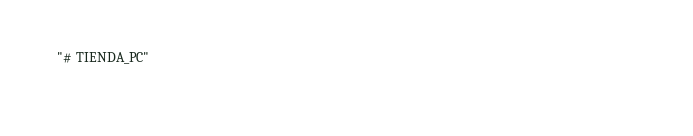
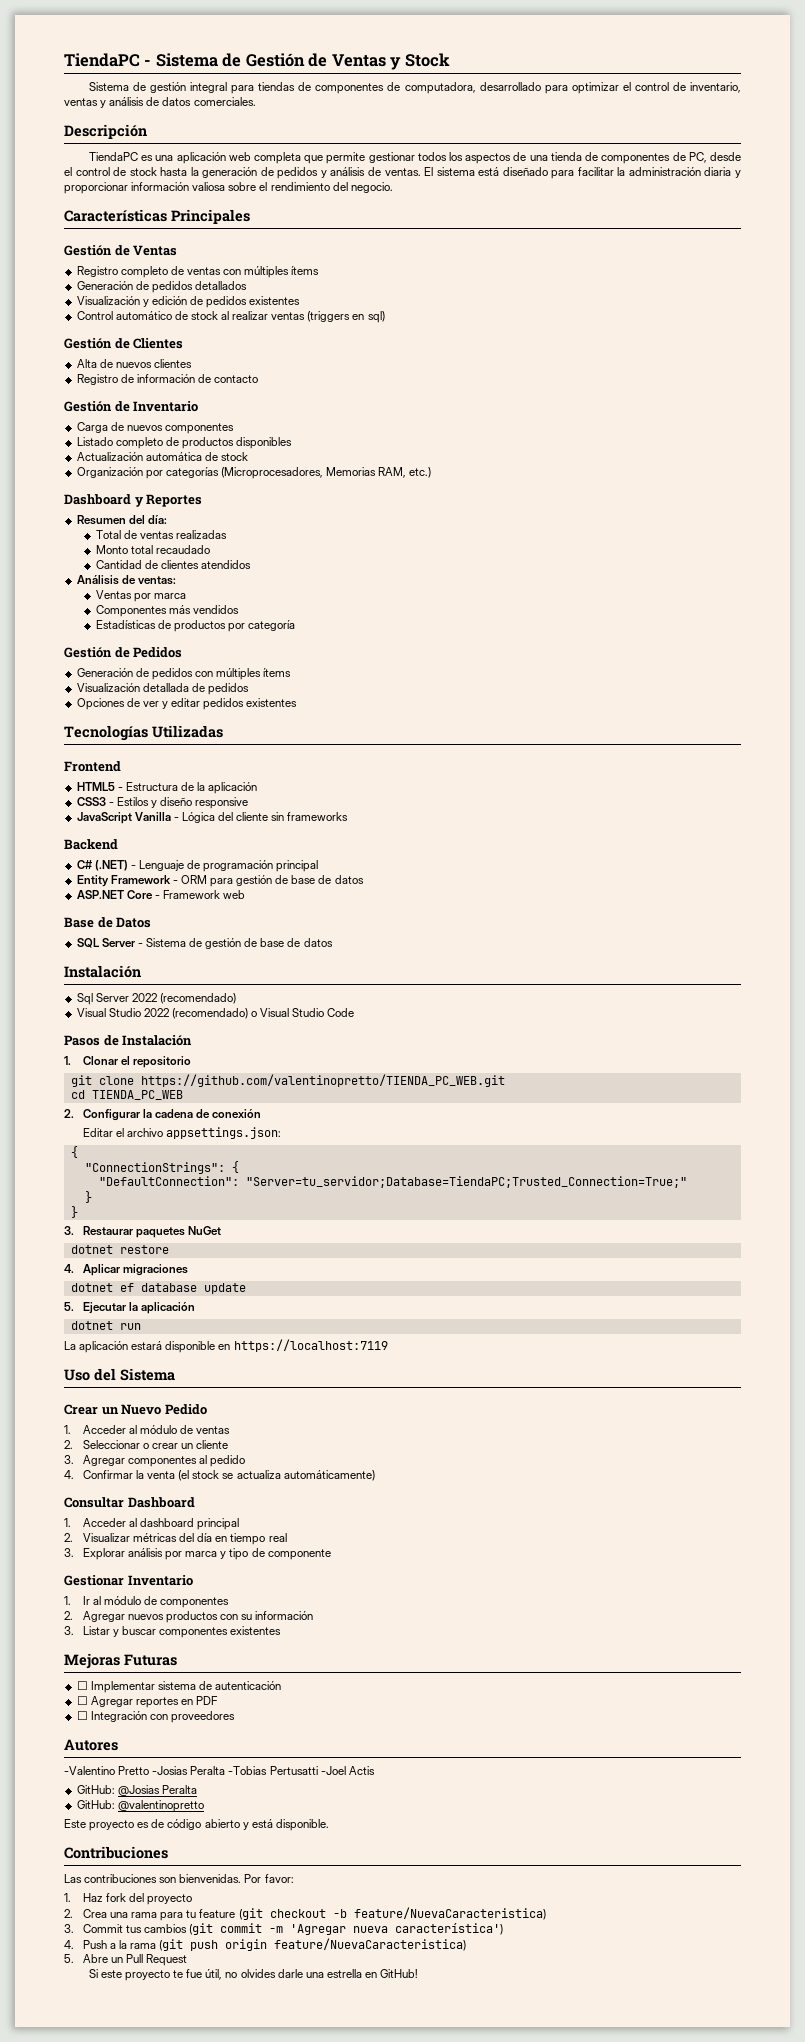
- "# TIENDA_PC"
+ TiendaPC - Sistema de Gestión de Ventas y Stock
+ Sistema de gestión integral para tiendas de componentes de computadora, desarrollado para optimizar el control de inventario, ventas y análisis de datos comerciales.
+ Descripción
+ TiendaPC es una aplicación web completa que permite gestionar todos los aspectos de una tienda de componentes de PC, desde el control de stock hasta la generación de pedidos y análisis de ventas. El sistema está diseñado para facilitar la administración diaria y proporcionar información valiosa sobre el rendimiento del negocio.
+ Características Principales
+ Gestión de Ventas
+ Registro completo de ventas con múltiples ítems
+ Generación de pedidos detallados
+ Visualización y edición de pedidos existentes
+ Control automático de stock al realizar ventas (triggers en sql)
+ Gestión de Clientes
+ Alta de nuevos clientes
+ Registro de información de contacto
+ Gestión de Inventario
+ Carga de nuevos componentes
+ Listado completo de productos disponibles
+ Actualización automática de stock
+ Organización por categorías (Microprocesadores, Memorias RAM, etc.)
+ Dashboard y Reportes
+ Resumen del día:
+ Total de ventas realizadas
+ Monto total recaudado
+ Cantidad de clientes atendidos
+ Análisis de ventas:
+ Ventas por marca
+ Componentes más vendidos
+ Estadísticas de productos por categoría
+ Gestión de Pedidos
+ Generación de pedidos con múltiples ítems
+ Visualización detallada de pedidos
+ Opciones de ver y editar pedidos existentes
+ Tecnologías Utilizadas
+ Frontend
+ HTML5 - Estructura de la aplicación
+ CSS3 - Estilos y diseño responsive
+ JavaScript Vanilla - Lógica del cliente sin frameworks
+ Backend
+ C# (.NET) - Lenguaje de programación principal
+ Entity Framework - ORM para gestión de base de datos
+ ASP.NET Core - Framework web
+ Base de Datos
+ SQL Server - Sistema de gestión de base de datos
+ Instalación
+ Sql Server 2022 (recomendado)
+ Visual Studio 2022 (recomendado) o Visual Studio Code
+ Pasos de Instalación
+ 1. Clonar el repositorio
+ git clone https://github.com/valentinopretto/TIENDA_PC_WEB.git
+ cd TIENDA_PC_WEB
+ 2. Configurar la cadena de conexión
+ Editar el archivo appsettings.json:
+ {
+ "ConnectionStrings": {
+ "DefaultConnection": "Server=tu_servidor;Database=TiendaPC;Trusted_Connection=True;"
+ }
+ }
+ 3. Restaurar paquetes NuGet
+ dotnet restore
+ 4. Aplicar migraciones
+ dotnet ef database update
+ 5. Ejecutar la aplicación
+ dotnet run
+ La aplicación estará disponible en https://localhost:7119
+ Uso del Sistema
+ Crear un Nuevo Pedido
+ 1. Acceder al módulo de ventas
+ 2. Seleccionar o crear un cliente
+ 3. Agregar componentes al pedido
+ 4. Confirmar la venta (el stock se actualiza automáticamente)
+ Consultar Dashboard
+ 1. Acceder al dashboard principal
+ 2. Visualizar métricas del día en tiempo real
+ 3. Explorar análisis por marca y tipo de componente
+ Gestionar Inventario
+ 1. Ir al módulo de componentes
+ 2. Agregar nuevos productos con su información
+ 3. Listar y buscar componentes existentes
+ Mejoras Futuras
+ ☐ Implementar sistema de autenticación
+ ☐ Agregar reportes en PDF
+ ☐ Integración con proveedores
+ Autores
+ -Valentino Pretto -Josias Peralta -Tobias Pertusatti -Joel Actis
+ GitHub: @Josias Peralta
+ GitHub: @valentinopretto
+ Este proyecto es de código abierto y está disponible.
+ Contribuciones
+ Las contribuciones son bienvenidas. Por favor:
+ 1. Haz fork del proyecto
+ 2. Crea una rama para tu feature (git checkout -b feature/NuevaCaracteristica)
+ 3. Commit tus cambios (git commit -m 'Agregar nueva característica')
+ 4. Push a la rama (git push origin feature/NuevaCaracteristica)
+ 5. Abre un Pull Request
+ Si este proyecto te fue útil, no olvides darle una estrella en GitHub!

